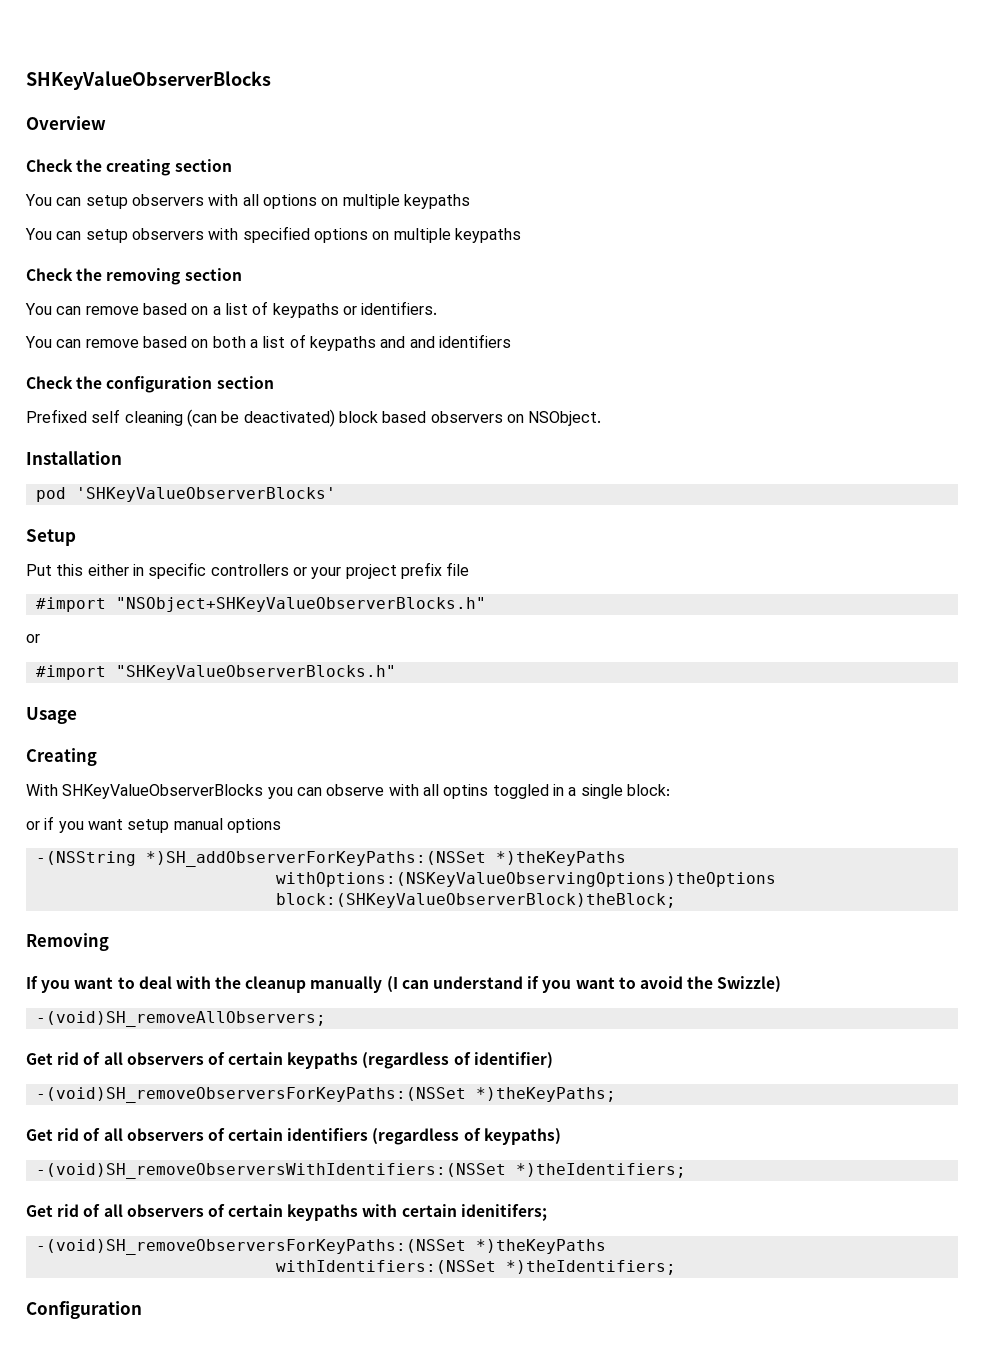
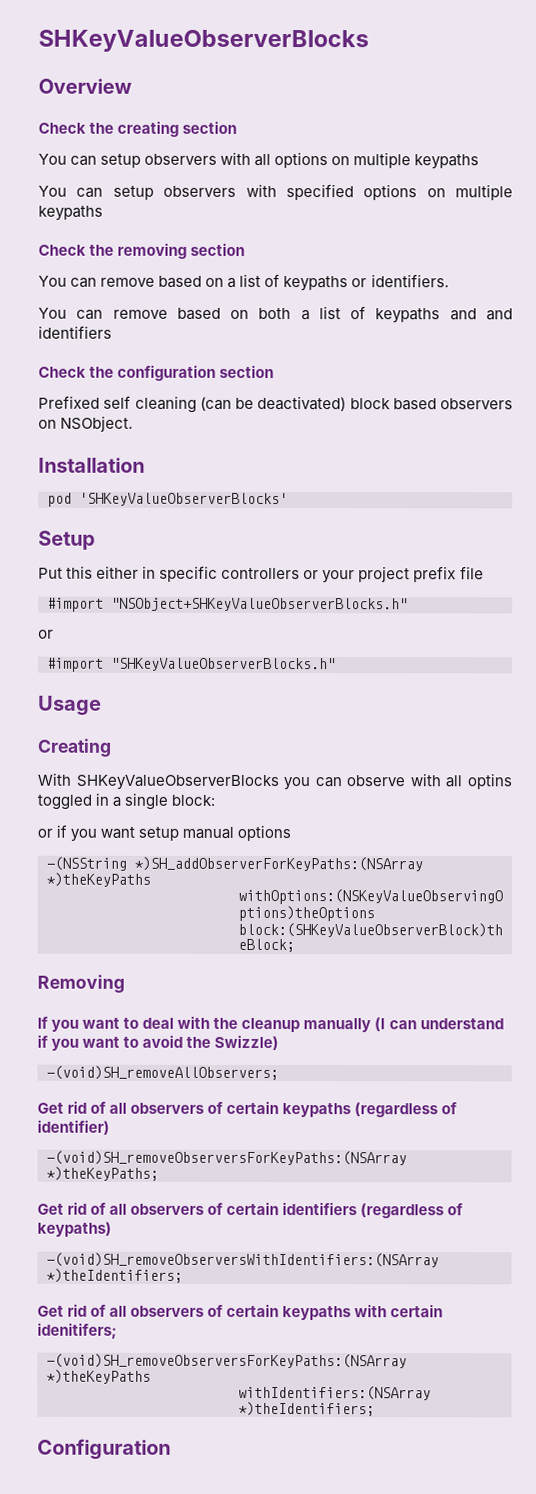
- -(NSString *)SH_addObserverForKeyPaths:(NSSet *)theKeyPaths
+ -(NSString *)SH_addObserverForKeyPaths:(NSArray *)theKeyPaths
- -(void)SH_removeObserversForKeyPaths:(NSSet *)theKeyPaths;
+ -(void)SH_removeObserversForKeyPaths:(NSArray *)theKeyPaths;
- -(void)SH_removeObserversWithIdentifiers:(NSSet *)theIdentifiers;
+ -(void)SH_removeObserversWithIdentifiers:(NSArray *)theIdentifiers;
- -(void)SH_removeObserversForKeyPaths:(NSSet *)theKeyPaths
- withIdentifiers:(NSSet *)theIdentifiers;
+ -(void)SH_removeObserversForKeyPaths:(NSArray *)theKeyPaths
+ withIdentifiers:(NSArray *)theIdentifiers;

